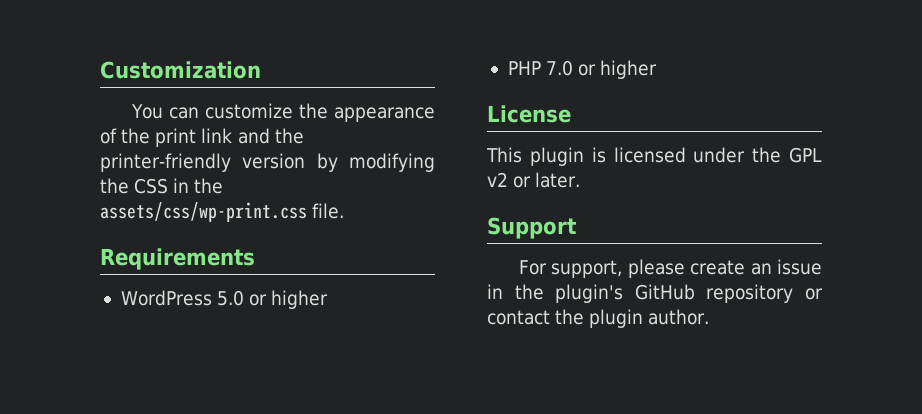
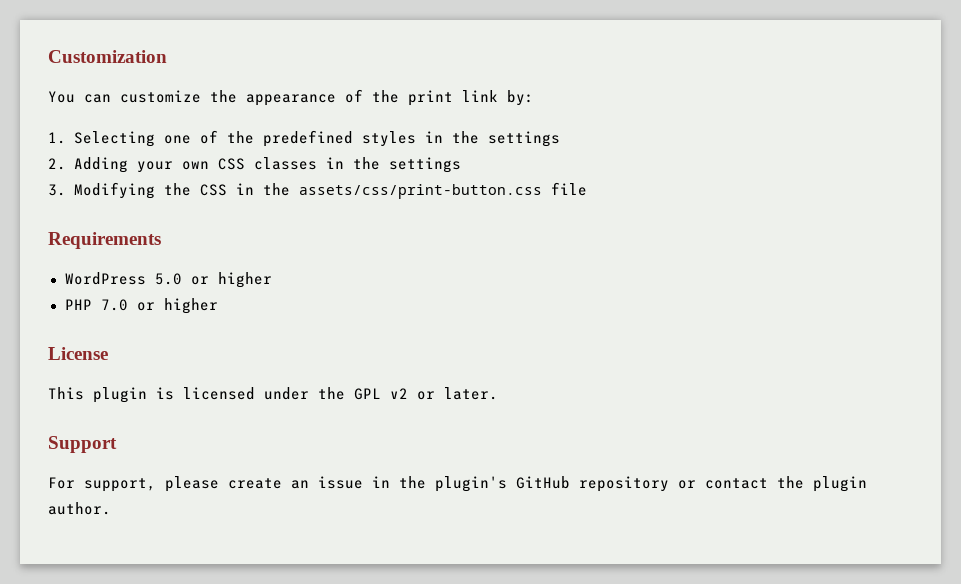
- You can customize the appearance of the print link and the printer-friendly version by modifying the CSS in the assets/css/wp-print.css file.
+ You can customize the appearance of the print link by:
+ 1. Selecting one of the predefined styles in the settings
+ 2. Adding your own CSS classes in the settings
+ 3. Modifying the CSS in the assets/css/print-button.css file

